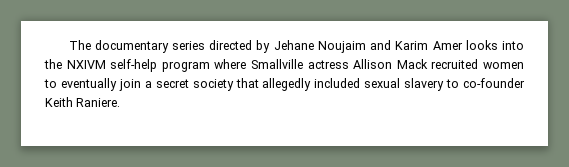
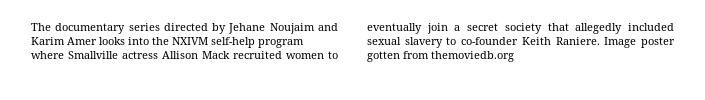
+ Image poster gotten from themoviedb.org

